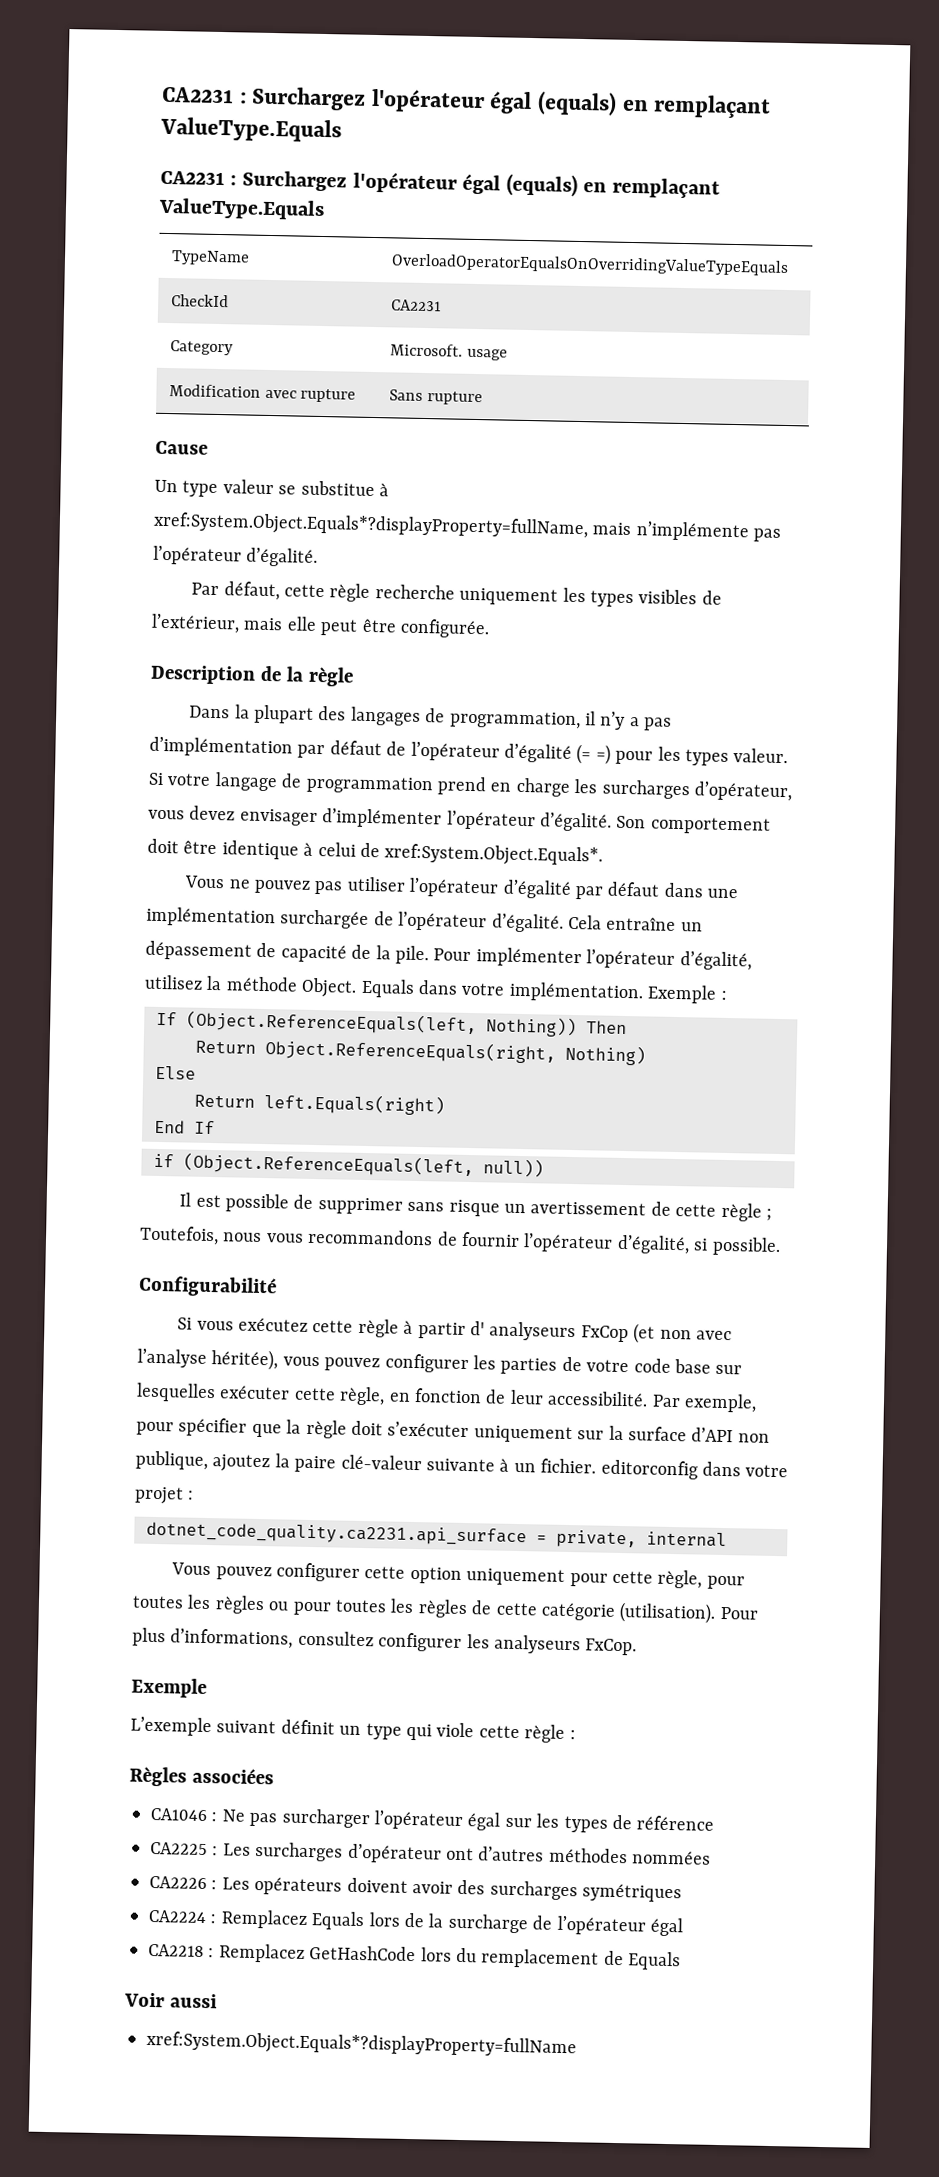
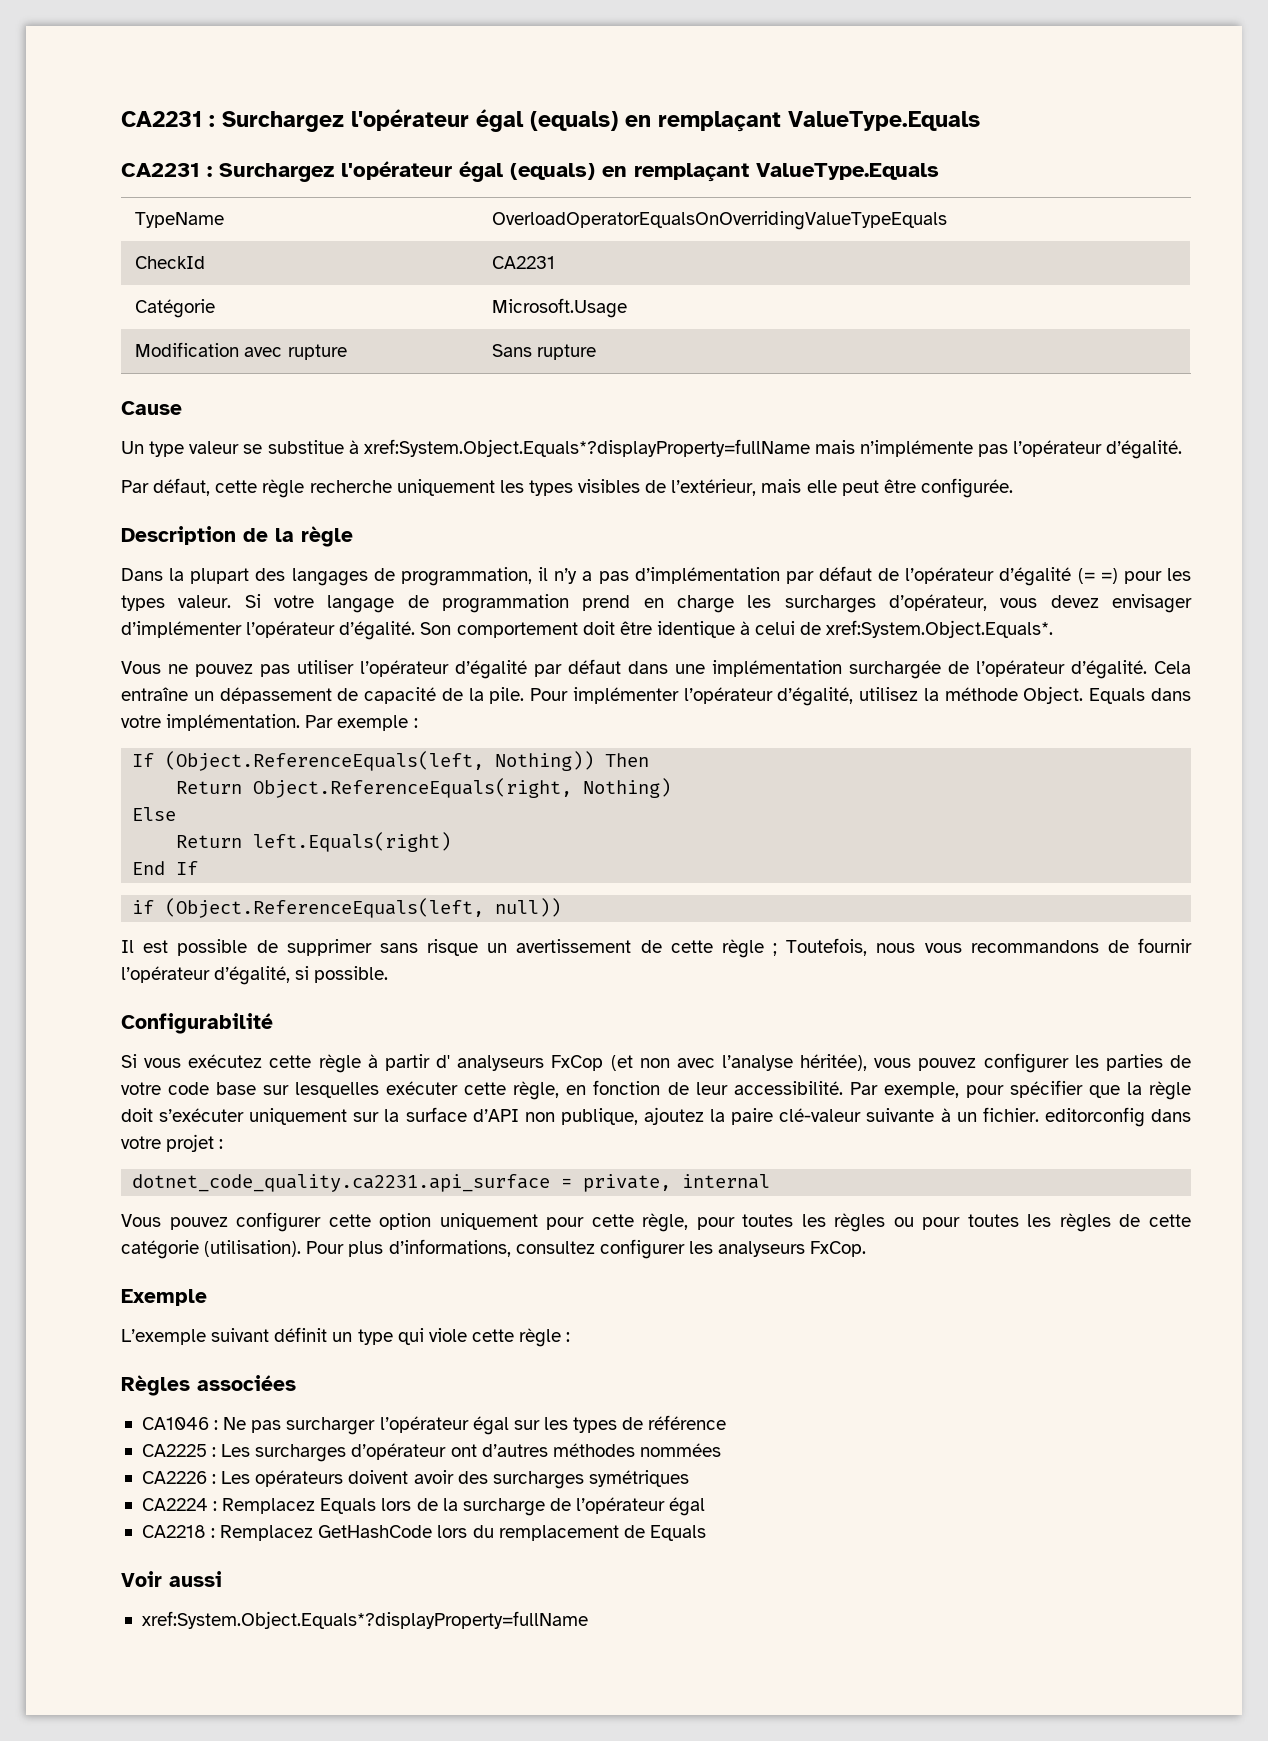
- Category | Microsoft. usage
+ Catégorie | Microsoft.Usage
- Un type valeur se substitue à xref:System.Object.Equals*?displayProperty=fullName, mais n’implémente pas l’opérateur d’égalité.
+ Un type valeur se substitue à xref:System.Object.Equals*?displayProperty=fullName mais n’implémente pas l’opérateur d’égalité.
- Exemple :
+ Par exemple :

